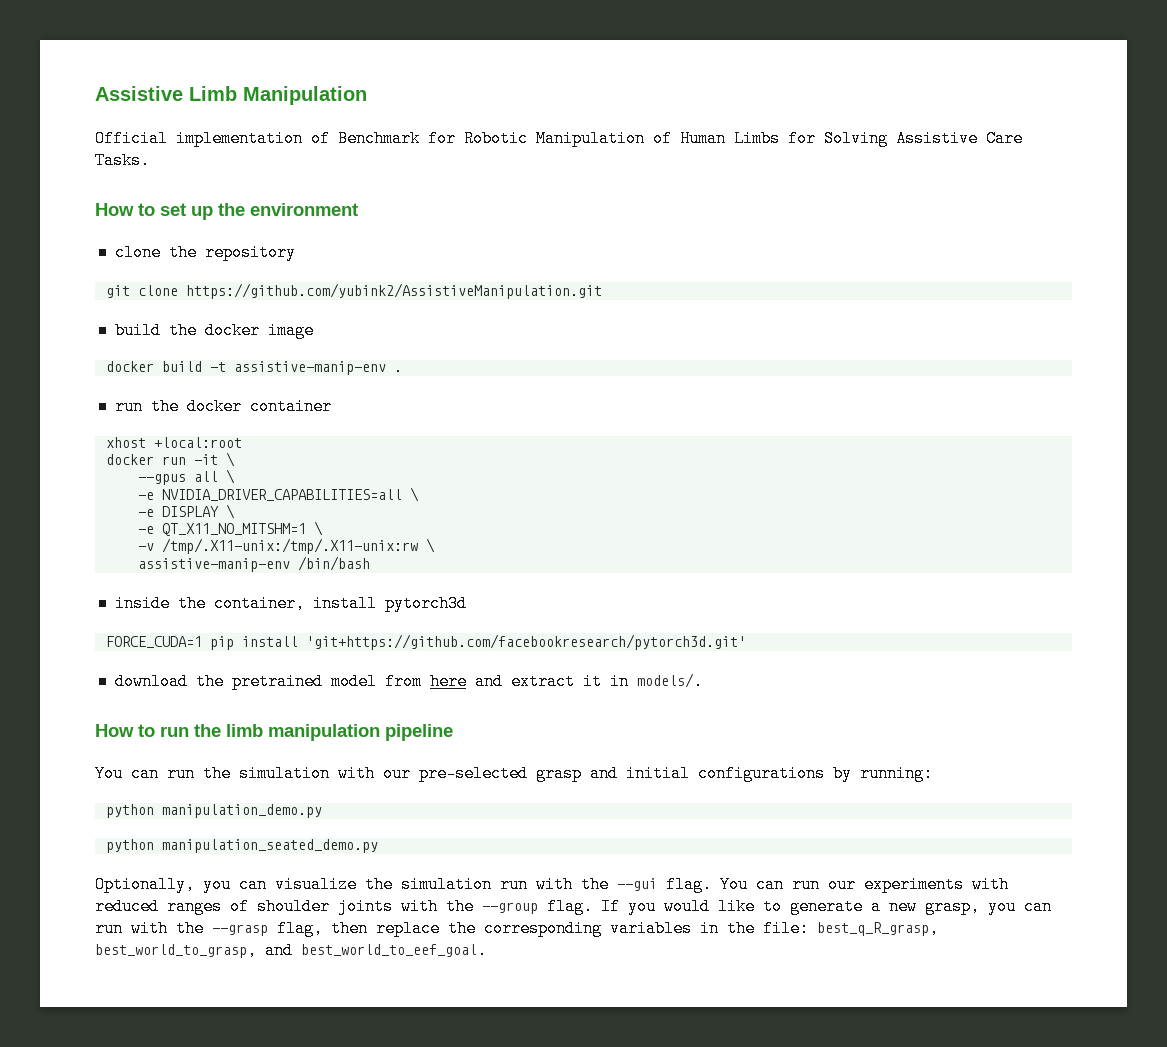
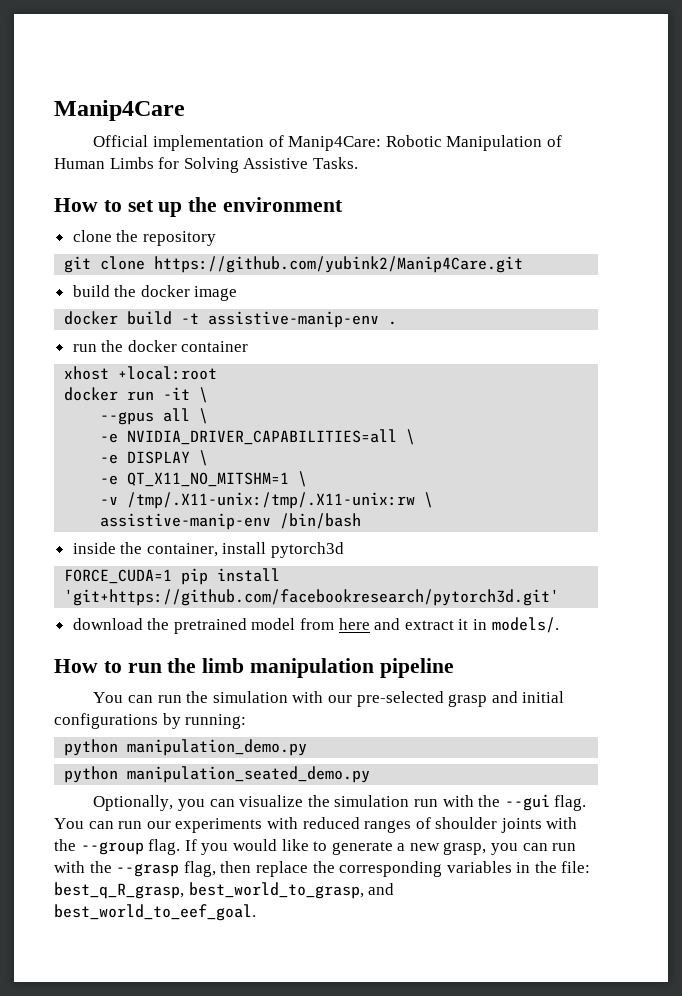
- Assistive Limb Manipulation
+ Manip4Care
- Official implementation of Benchmark for Robotic Manipulation of Human Limbs for Solving Assistive Care Tasks.
+ Official implementation of Manip4Care: Robotic Manipulation of Human Limbs for Solving Assistive Tasks.
- git clone https://github.com/yubink2/AssistiveManipulation.git
+ git clone https://github.com/yubink2/Manip4Care.git

